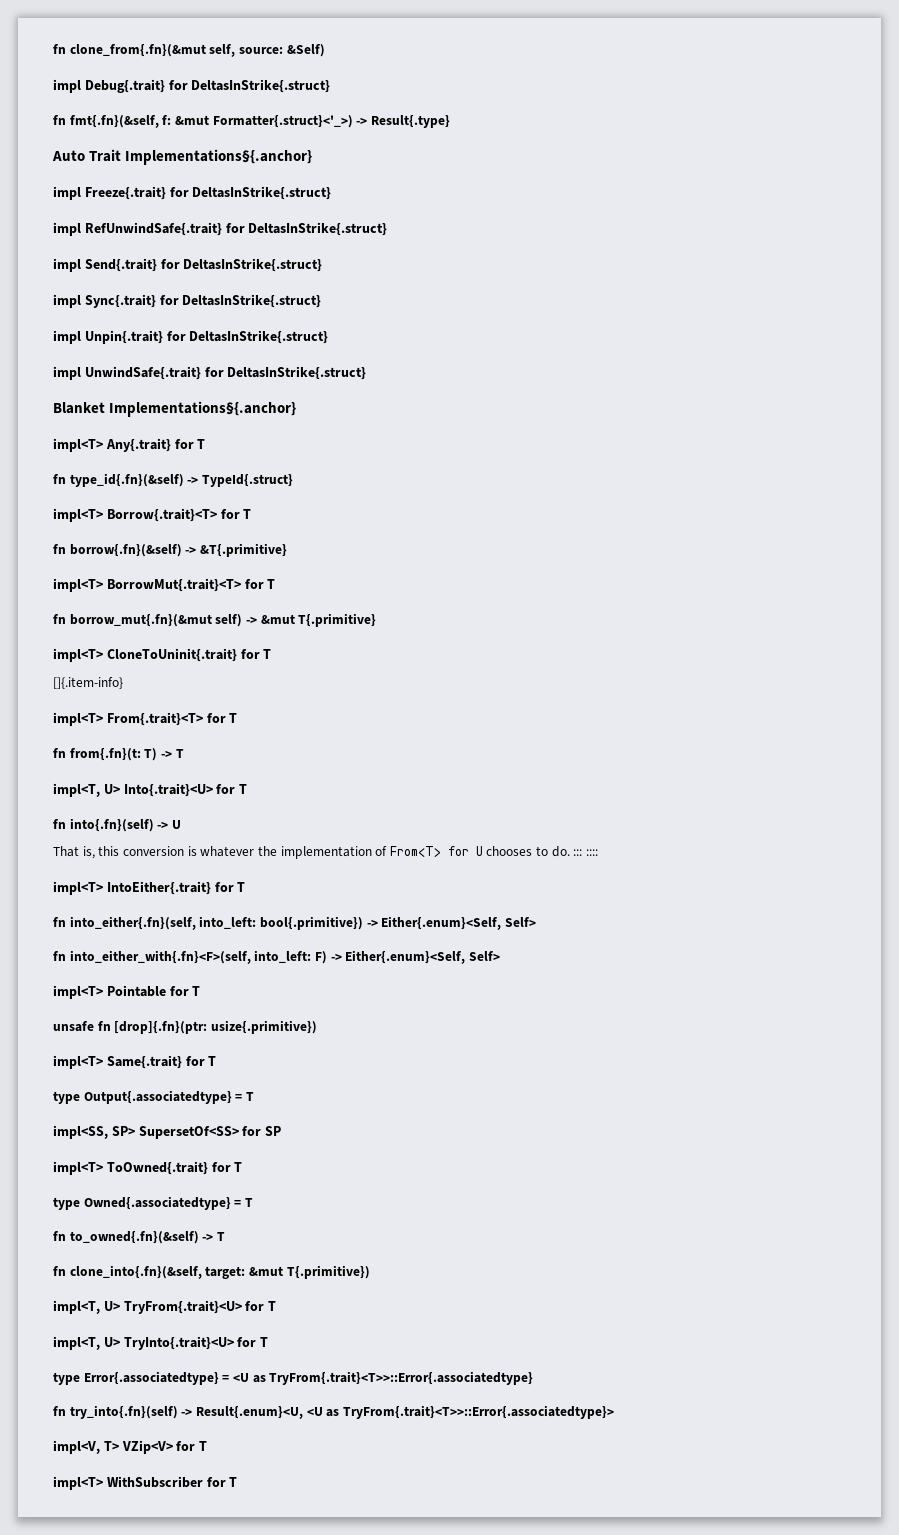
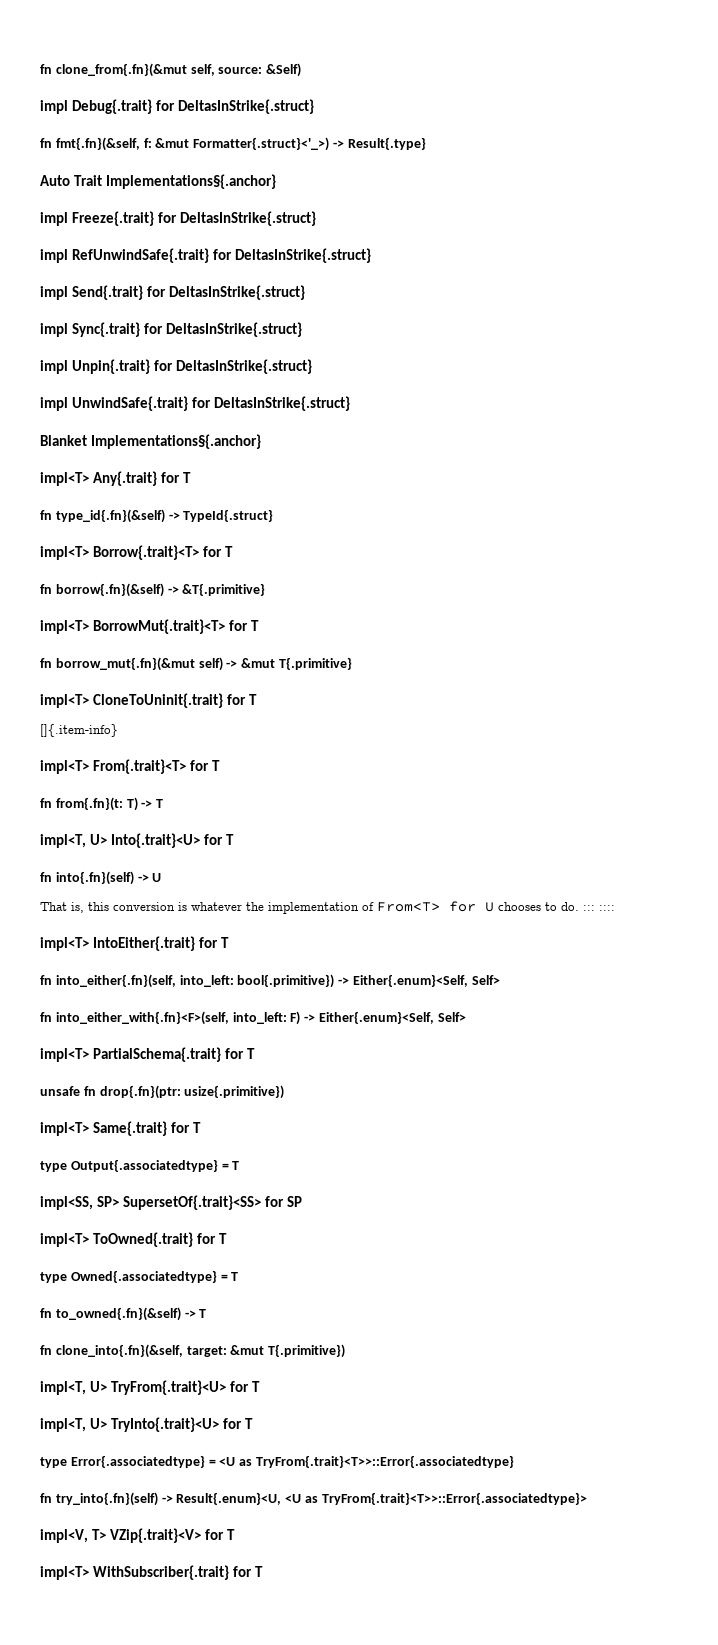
- impl<T> Pointable for T
+ impl<T> PartialSchema{.trait} for T
- unsafe fn [drop]{.fn}(ptr: usize{.primitive})
+ unsafe fn drop{.fn}(ptr: usize{.primitive})
- impl<SS, SP> SupersetOf<SS> for SP
+ impl<SS, SP> SupersetOf{.trait}<SS> for SP
- impl<V, T> VZip<V> for T
+ impl<V, T> VZip{.trait}<V> for T
- impl<T> WithSubscriber for T
+ impl<T> WithSubscriber{.trait} for T

